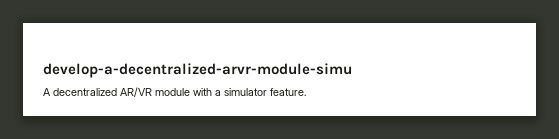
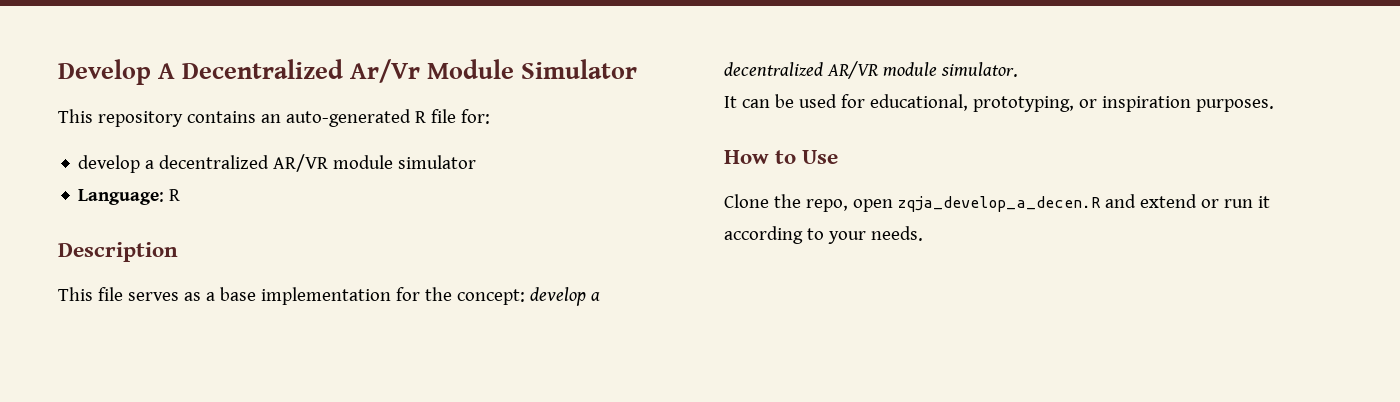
- develop-a-decentralized-arvr-module-simu
- A decentralized AR/VR module with a simulator feature.
+ Develop A Decentralized Ar/Vr Module Simulator
+ This repository contains an auto-generated R file for:
+ develop a decentralized AR/VR module simulator
+ Language: R
+ Description
+ This file serves as a base implementation for the concept: develop a decentralized AR/VR module simulator.
+ It can be used for educational, prototyping, or inspiration purposes.
+ How to Use
+ Clone the repo, open zqja_develop_a_decen.R and extend or run it according to your needs.

